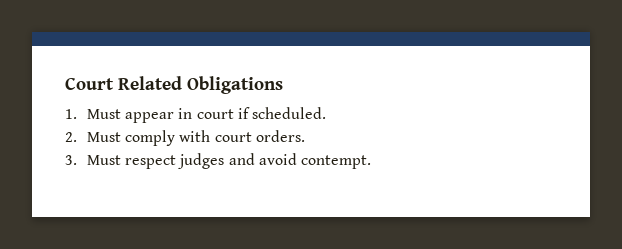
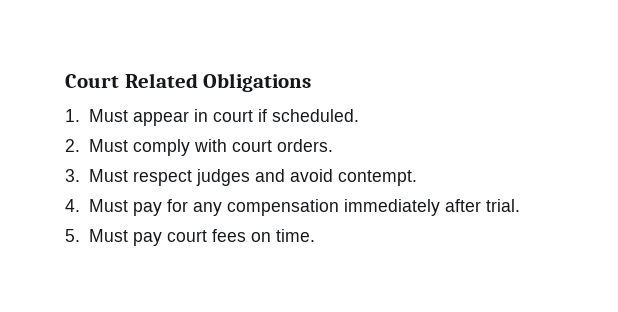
+ 4. Must pay for any compensation immediately after trial.
+ 5. Must pay court fees on time.

